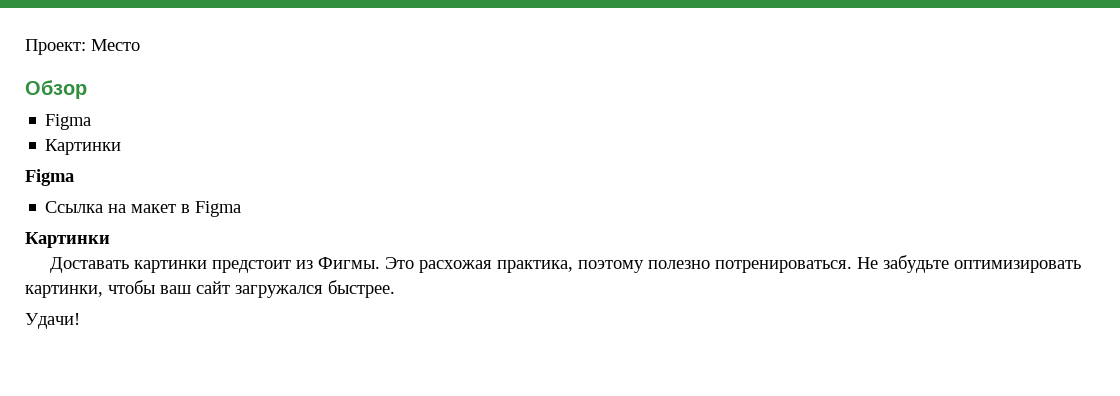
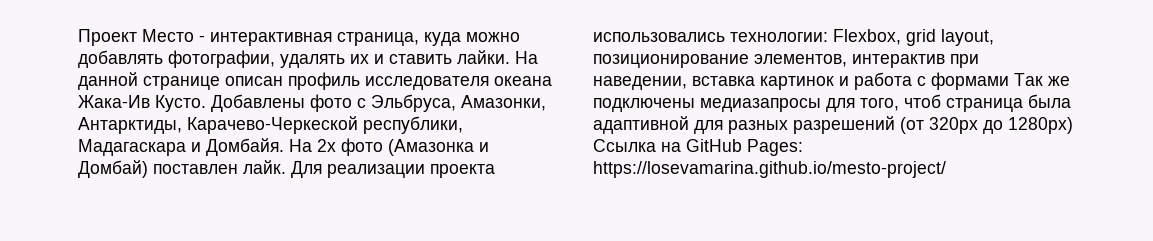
- Проект: Место
- Обзор
- Figma
- Картинки
- Figma
- Ссылка на макет в Figma
- Картинки
- Доставать картинки предстоит из Фигмы. Это расхожая практика, поэтому полезно потренироваться. Не забудьте оптимизировать картинки, чтобы ваш сайт загружался быстрее.
- Удачи!
+ Проект Место - интерактивная страница, куда можно добавлять фотографии, удалять их и ставить лайки. На данной странице описан профиль исследователя океана Жака-Ив Кусто. Добавлены фото с Эльбруса, Амазонки, Антарктиды, Карачево-Черкеской республики, Мадагаскара и Домбайя. На 2х фото (Амазонка и Домбай) поставлен лайк. Для реализации проекта использовались технологии: Flexbox, grid layout, позиционирование элементов, интерактив при наведении, вставка картинок и работа с формами Так же подключены медиазапросы для того, чтоб страница была адаптивной для разных разрешений (от 320px до 1280px) Ссылка на GitHub Pages: https://losevamarina.github.io/mesto-project/

